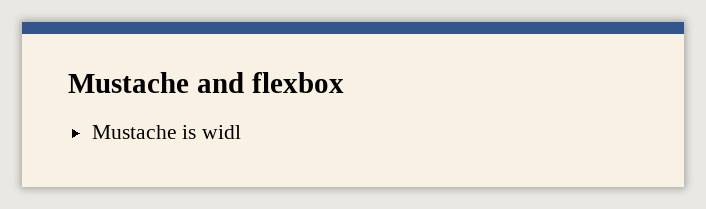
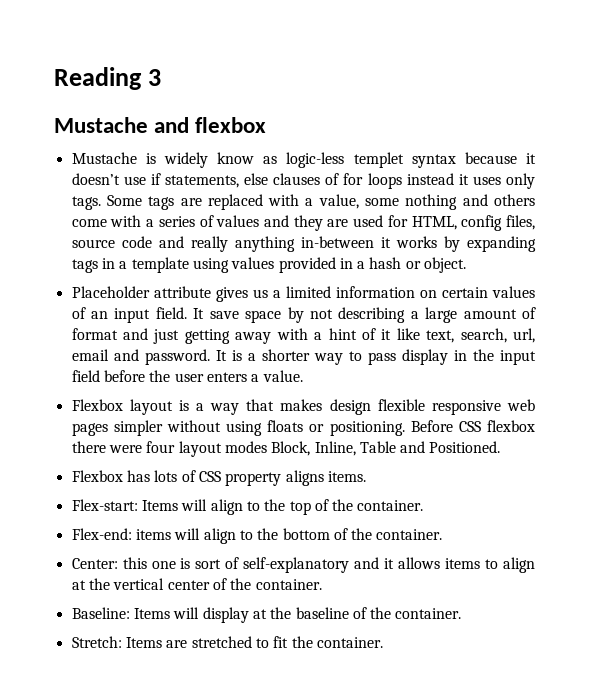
+ Reading 3
- Mustache is widl
+ Mustache is widely know as logic-less templet syntax because it doesn’t use if statements, else clauses of for loops instead it uses only tags. Some tags are replaced with a value, some nothing and others come with a series of values and they are used for HTML, config files, source code and really anything in-between it works by expanding tags in a template using values provided in a hash or object.
+ Placeholder attribute gives us a limited information on certain values of an input field. It save space by not describing a large amount of format and just getting away with a hint of it like text, search, url, email and password. It is a shorter way to pass display in the input field before the user enters a value.
+ Flexbox layout is a way that makes design flexible responsive web pages simpler without using floats or positioning. Before CSS flexbox there were four layout modes Block, Inline, Table and Positioned.
+ Flexbox has lots of CSS property aligns items.
+ Flex-start: Items will align to the top of the container.
+ Flex-end: items will align to the bottom of the container.
+ Center: this one is sort of self-explanatory and it allows items to align at the vertical center of the container.
+ Baseline: Items will display at the baseline of the container.
+ Stretch: Items are stretched to fit the container.

